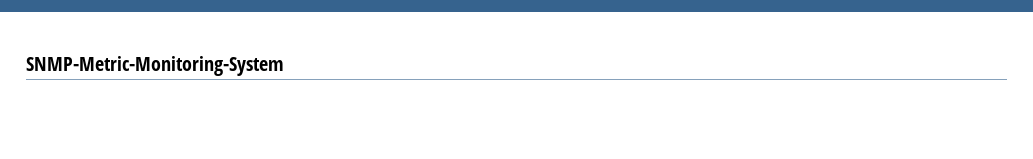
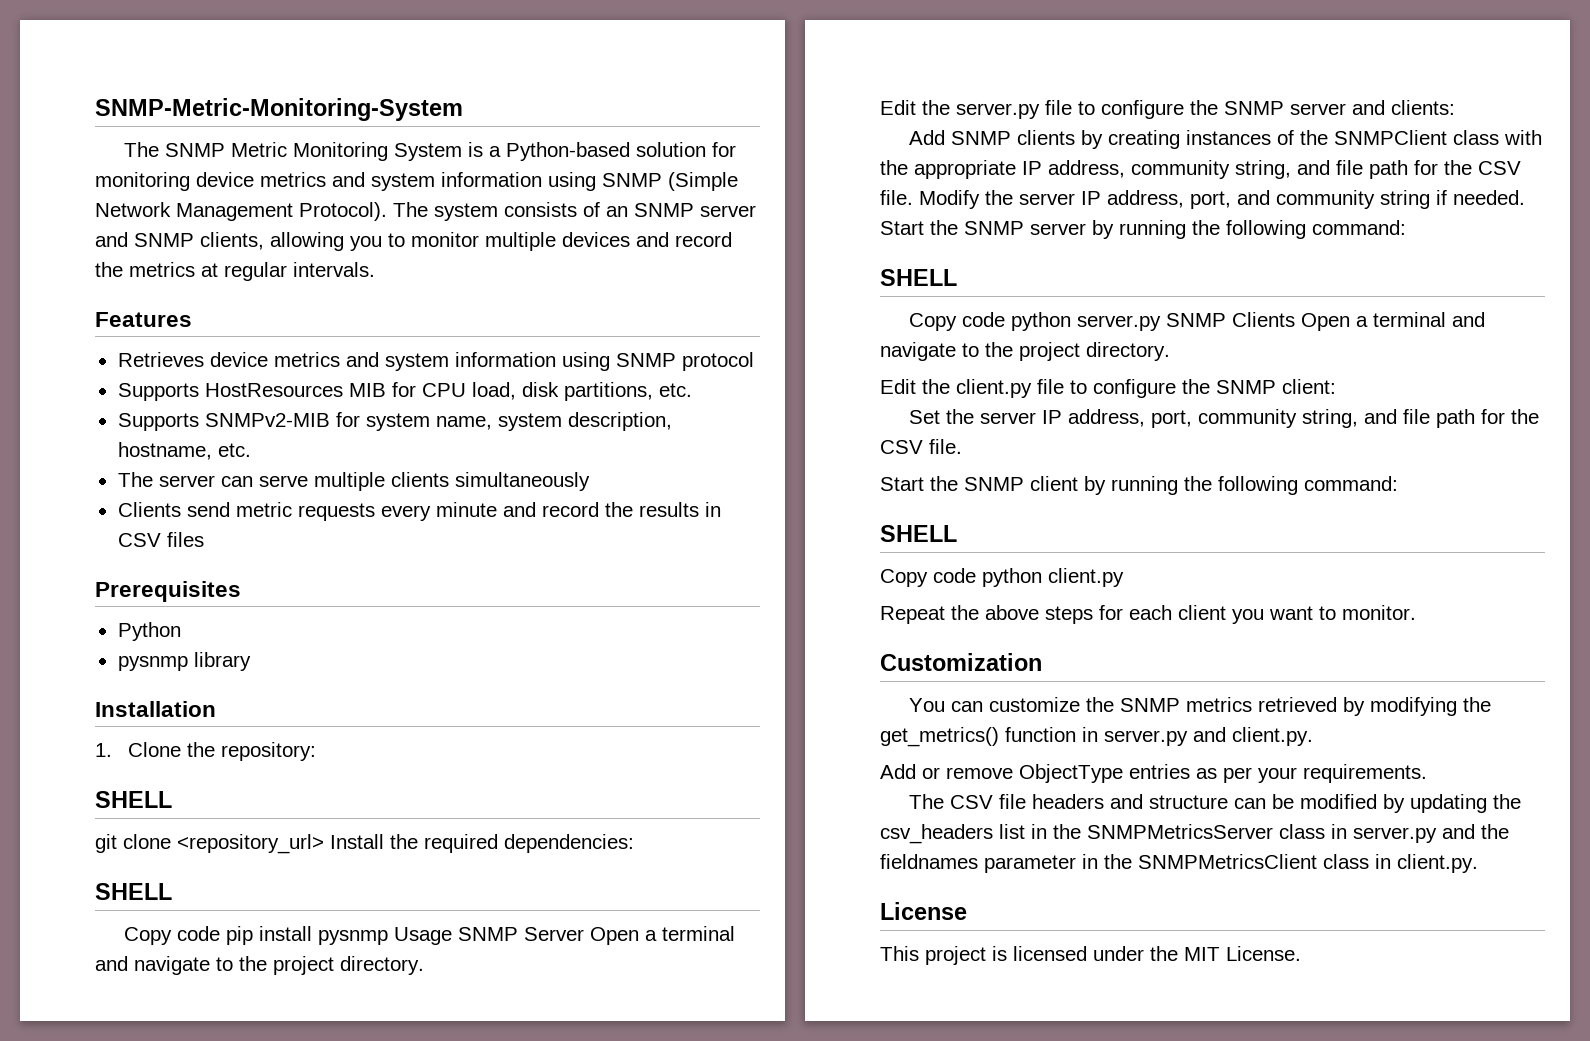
+ The SNMP Metric Monitoring System is a Python-based solution for monitoring device metrics and system information using SNMP (Simple Network Management Protocol). The system consists of an SNMP server and SNMP clients, allowing you to monitor multiple devices and record the metrics at regular intervals.
+ Features
+ Retrieves device metrics and system information using SNMP protocol
+ Supports HostResources MIB for CPU load, disk partitions, etc.
+ Supports SNMPv2-MIB for system name, system description, hostname, etc.
+ The server can serve multiple clients simultaneously
+ Clients send metric requests every minute and record the results in CSV files
+ Prerequisites
+ Python
+ pysnmp library
+ Installation
+ 1. Clone the repository:
+ SHELL
+ git clone <repository_url> Install the required dependencies:
+ SHELL
+ Copy code pip install pysnmp Usage SNMP Server Open a terminal and navigate to the project directory.
+ Edit the server.py file to configure the SNMP server and clients:
+ Add SNMP clients by creating instances of the SNMPClient class with the appropriate IP address, community string, and file path for the CSV file. Modify the server IP address, port, and community string if needed. Start the SNMP server by running the following command:
+ SHELL
+ Copy code python server.py SNMP Clients Open a terminal and navigate to the project directory.
+ Edit the client.py file to configure the SNMP client:
+ Set the server IP address, port, community string, and file path for the CSV file.
+ Start the SNMP client by running the following command:
+ SHELL
+ Copy code python client.py
+ Repeat the above steps for each client you want to monitor.
+ Customization
+ You can customize the SNMP metrics retrieved by modifying the get_metrics() function in server.py and client.py.
+ Add or remove ObjectType entries as per your requirements.
+ The CSV file headers and structure can be modified by updating the csv_headers list in the SNMPMetricsServer class in server.py and the fieldnames parameter in the SNMPMetricsClient class in client.py.
+ License
+ This project is licensed under the MIT License.

